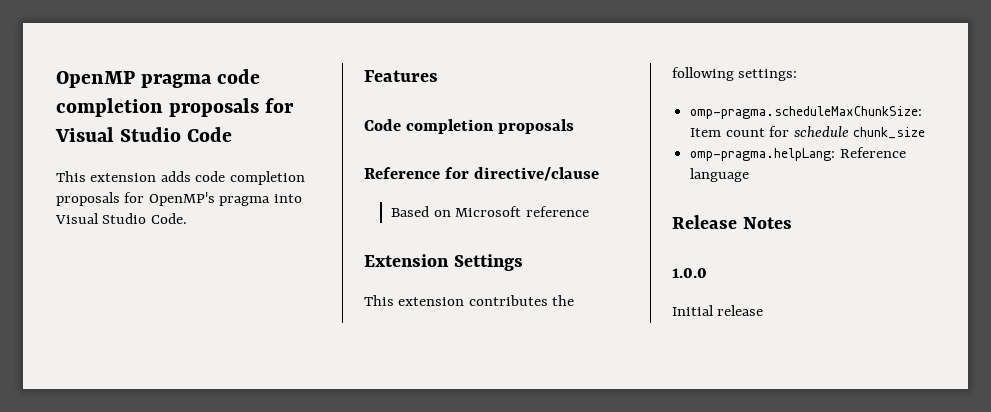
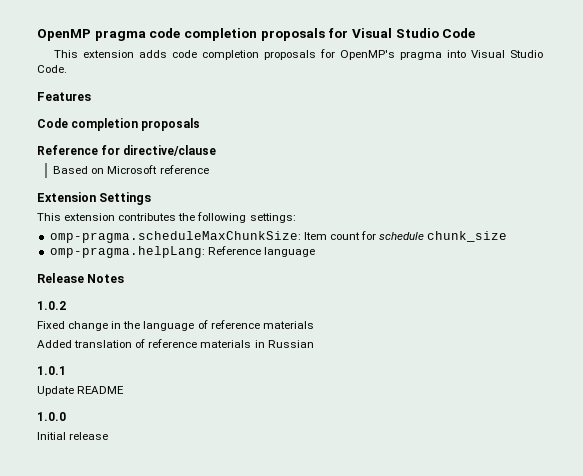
+ 1.0.2
+ Fixed change in the language of reference materials
+ Added translation of reference materials in Russian
+ 1.0.1
+ Update README

